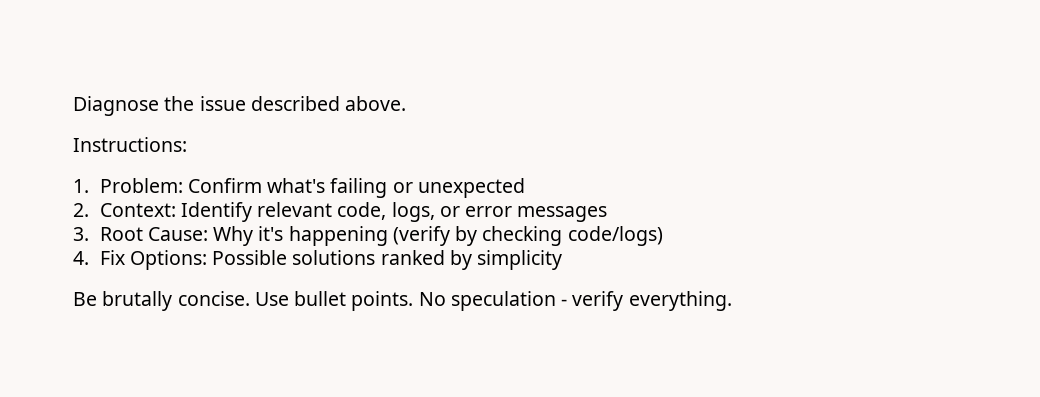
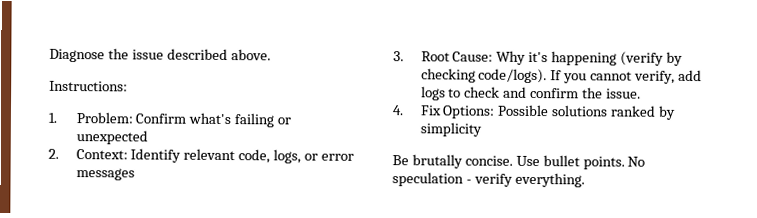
- 3. Root Cause: Why it's happening (verify by checking code/logs)
+ 3. Root Cause: Why it's happening (verify by checking code/logs). If you cannot verify, add logs to check and confirm the issue.

